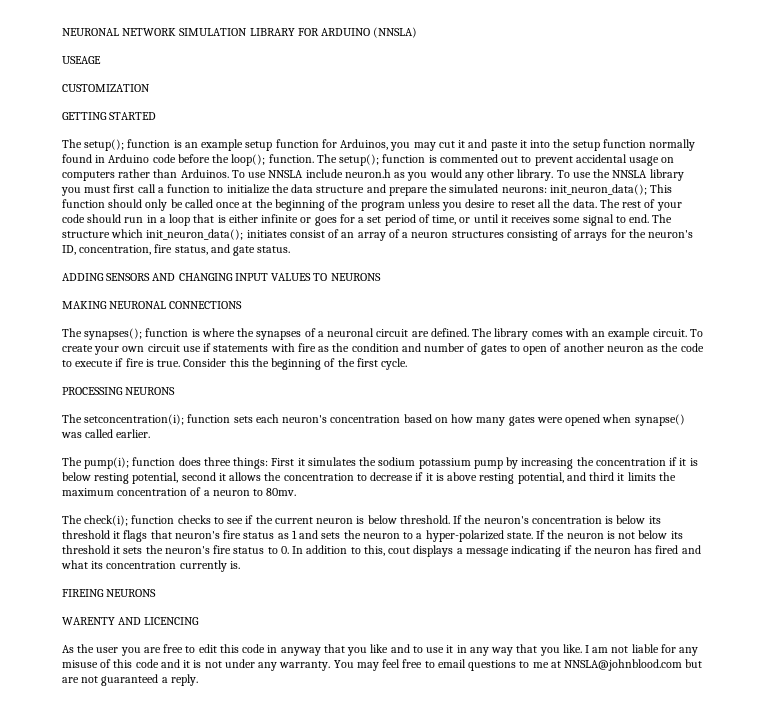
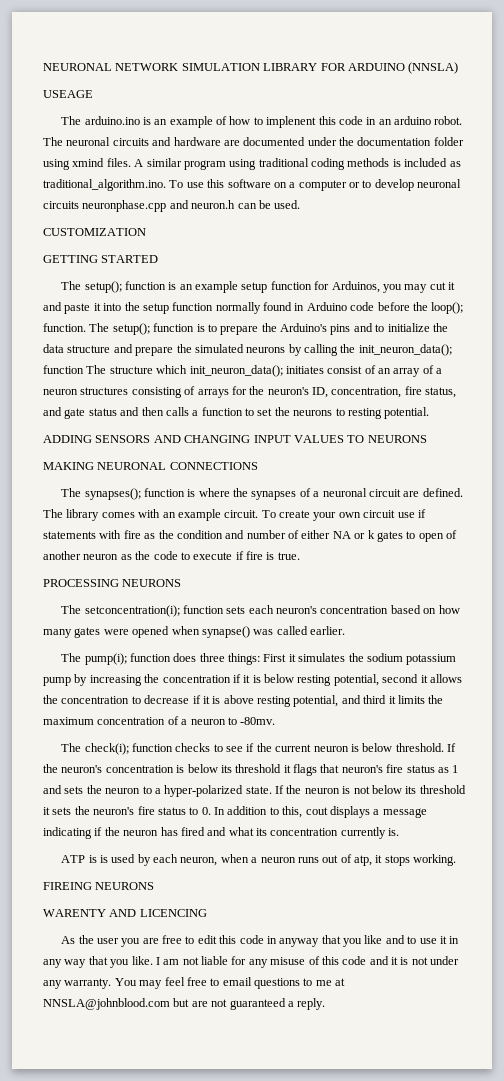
+ The arduino.ino is an example of how to implenent this code in an arduino robot. The neuronal circuits and hardware are documented under the documentation folder using xmind files. A similar program using traditional coding methods is included as traditional_algorithm.ino. To use this software on a computer or to develop neuronal circuits neuronphase.cpp and neuron.h can be used.
- The setup(); function is commented out to prevent accidental usage on computers rather than Arduinos. To use NNSLA include neuron.h as you would any other library. To use the NNSLA library you must first call a function to initialize the data structure and prepare the simulated neurons: init_neuron_data(); This function should only be called once at the beginning of the program unless you desire to reset all the data. The rest of your code should run in a loop that is either infinite or goes for a set period of time, or until it receives some signal to end. The structure which init_neuron_data(); initiates consist of an array of a neuron structures consisting of arrays for the neuron's ID, concentration, fire status, and gate status.
+ The setup(); function is to prepare the Arduino's pins and to initialize the data structure and prepare the simulated neurons by calling the init_neuron_data(); function The structure which init_neuron_data(); initiates consist of an array of a neuron structures consisting of arrays for the neuron's ID, concentration, fire status, and gate status and then calls a function to set the neurons to resting potential.
- To create your own circuit use if statements with fire as the condition and number of gates to open of another neuron as the code to execute if fire is true. Consider this the beginning of the first cycle.
+ To create your own circuit use if statements with fire as the condition and number of either NA or k gates to open of another neuron as the code to execute if fire is true.
- The pump(i); function does three things: First it simulates the sodium potassium pump by increasing the concentration if it is below resting potential, second it allows the concentration to decrease if it is above resting potential, and third it limits the maximum concentration of a neuron to 80mv.
+ The pump(i); function does three things: First it simulates the sodium potassium pump by increasing the concentration if it is below resting potential, second it allows the concentration to decrease if it is above resting potential, and third it limits the maximum concentration of a neuron to -80mv.
+ ATP is is used by each neuron, when a neuron runs out of atp, it stops working.

